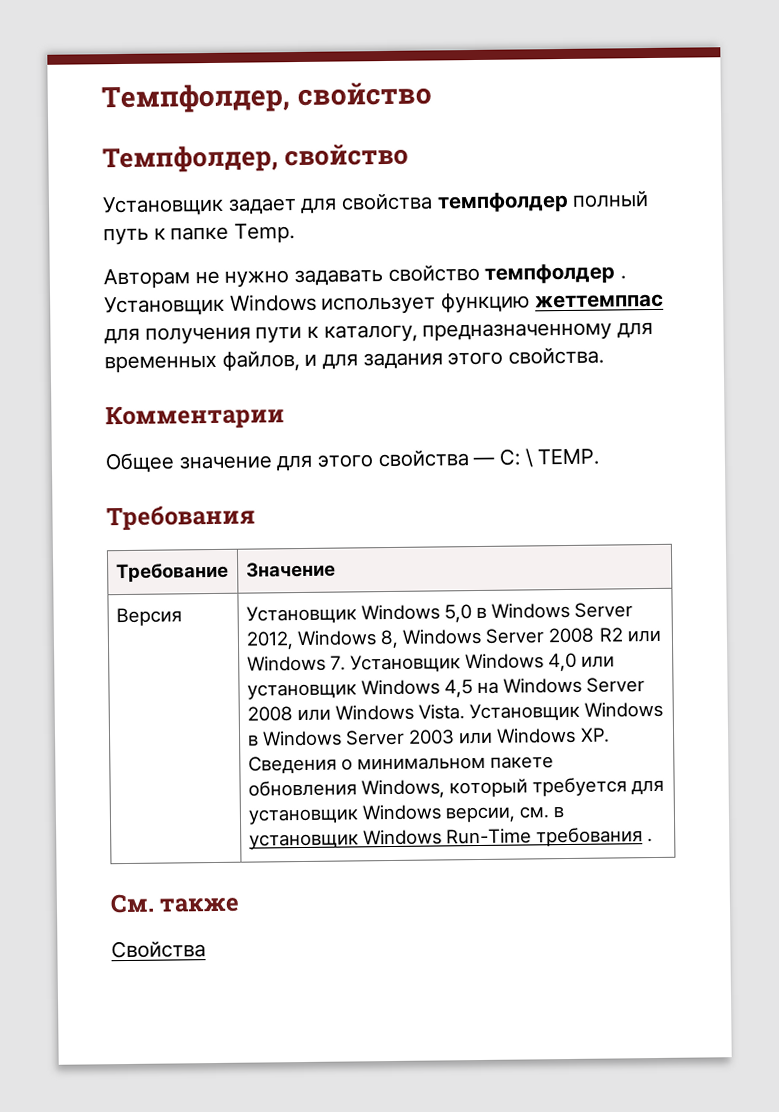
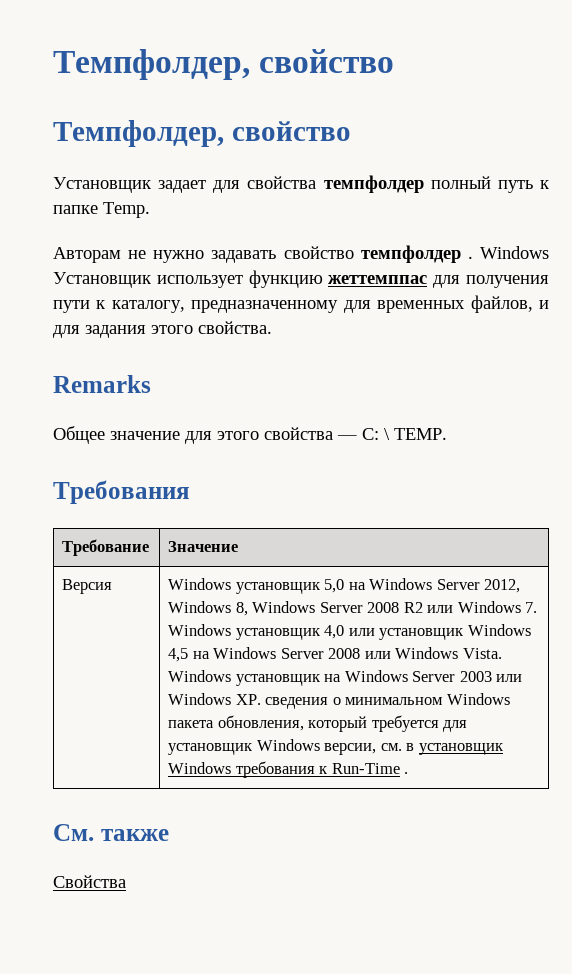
- Установщик Windows использует функцию жеттемппас для получения пути к каталогу, предназначенному для временных файлов, и для задания этого свойства.
+ Windows Установщик использует функцию жеттемппас для получения пути к каталогу, предназначенному для временных файлов, и для задания этого свойства.
- Комментарии
+ Remarks
- Установщик Windows 5,0 в Windows Server 2012, Windows 8, Windows Server 2008 R2 или Windows 7. Установщик Windows 4,0 или установщик Windows 4,5 на Windows Server 2008 или Windows Vista.
+ Windows установщик 5,0 на Windows Server 2012, Windows 8, Windows Server 2008 R2 или Windows 7. Windows установщик 4,0 или установщик Windows 4,5 на Windows Server 2008 или Windows Vista.
- Установщик Windows в Windows Server 2003 или Windows XP. Сведения о минимальном пакете обновления Windows, который требуется для установщик Windows версии, см. в установщик Windows Run-Time требования .
+ Windows установщик на Windows Server 2003 или Windows XP. сведения о минимальном Windows пакета обновления, который требуется для установщик Windows версии, см. в установщик Windows требования к Run-Time .

